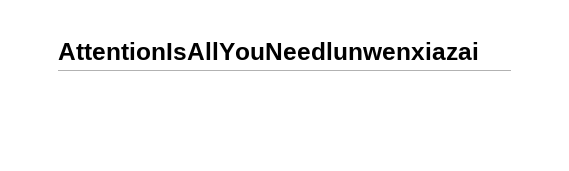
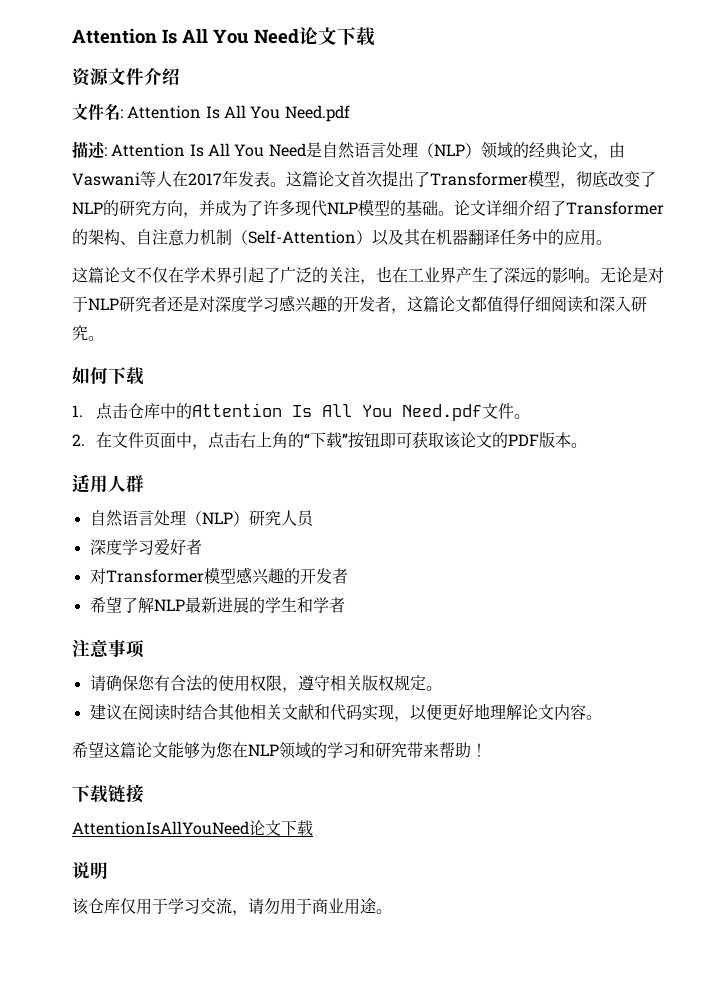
- AttentionIsAllYouNeedlunwenxiazai
+ Attention Is All You Need论文下载
+ 资源文件介绍
+ 文件名: Attention Is All You Need.pdf
+ 描述: Attention Is All You Need是自然语言处理（NLP）领域的经典论文，由Vaswani等人在2017年发表。这篇论文首次提出了Transformer模型，彻底改变了NLP的研究方向，并成为了许多现代NLP模型的基础。论文详细介绍了Transformer的架构、自注意力机制（Self-Attention）以及其在机器翻译任务中的应用。
+ 这篇论文不仅在学术界引起了广泛的关注，也在工业界产生了深远的影响。无论是对于NLP研究者还是对深度学习感兴趣的开发者，这篇论文都值得仔细阅读和深入研究。
+ 如何下载
+ 1.点击仓库中的Attention Is All You Need.pdf文件。
+ 2.在文件页面中，点击右上角的“下载”按钮即可获取该论文的PDF版本。
+ 适用人群
+ 自然语言处理（NLP）研究人员
+ 深度学习爱好者
+ 对Transformer模型感兴趣的开发者
+ 希望了解NLP最新进展的学生和学者
+ 注意事项
+ 请确保您有合法的使用权限，遵守相关版权规定。
+ 建议在阅读时结合其他相关文献和代码实现，以便更好地理解论文内容。
+ 希望这篇论文能够为您在NLP领域的学习和研究带来帮助！
+ 下载链接
+ AttentionIsAllYouNeed论文下载
+ 说明
+ 该仓库仅用于学习交流，请勿用于商业用途。

